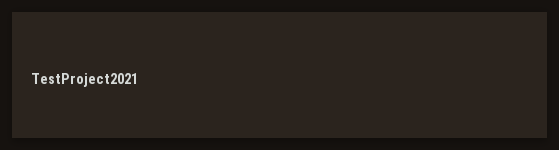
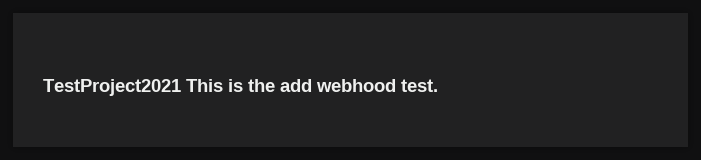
- TestProject2021
+ TestProject2021 This is the add webhood test.

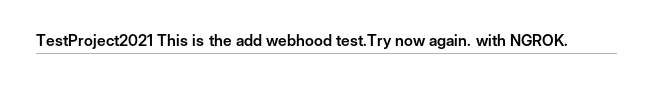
- TestProject2021 This is the add webhood test.
+ TestProject2021 This is the add webhood test.Try now again. with NGROK.

